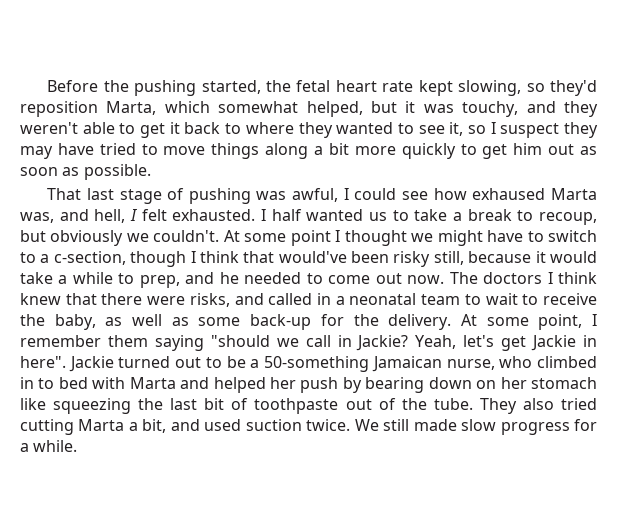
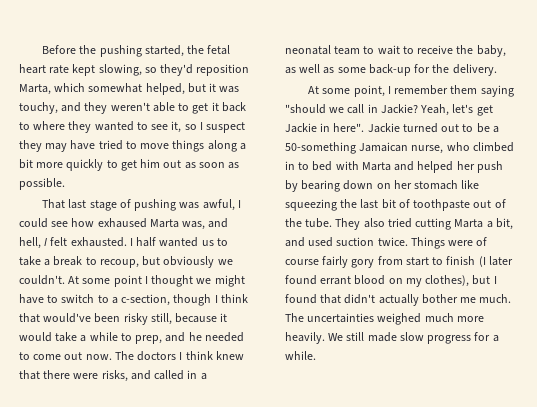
- The doctors I think knew that there were risks, and called in a neonatal team to wait to receive the baby, as well as some back-up for the delivery. At some point, I remember them saying "should we call in Jackie?
+ The doctors I think knew that there were risks, and called in a neonatal team to wait to receive the baby, as well as some back-up for the delivery.
+ At some point, I remember them saying "should we call in Jackie?
+ Things were of course fairly gory from start to finish (I later found errant blood on my clothes), but I found that didn't actually bother me much. The uncertainties weighed much more heavily.

